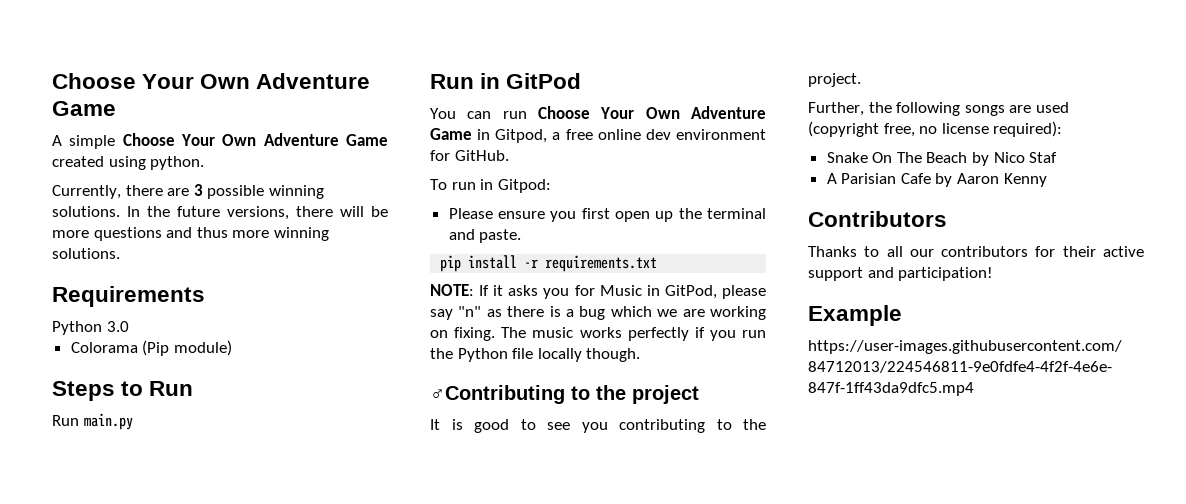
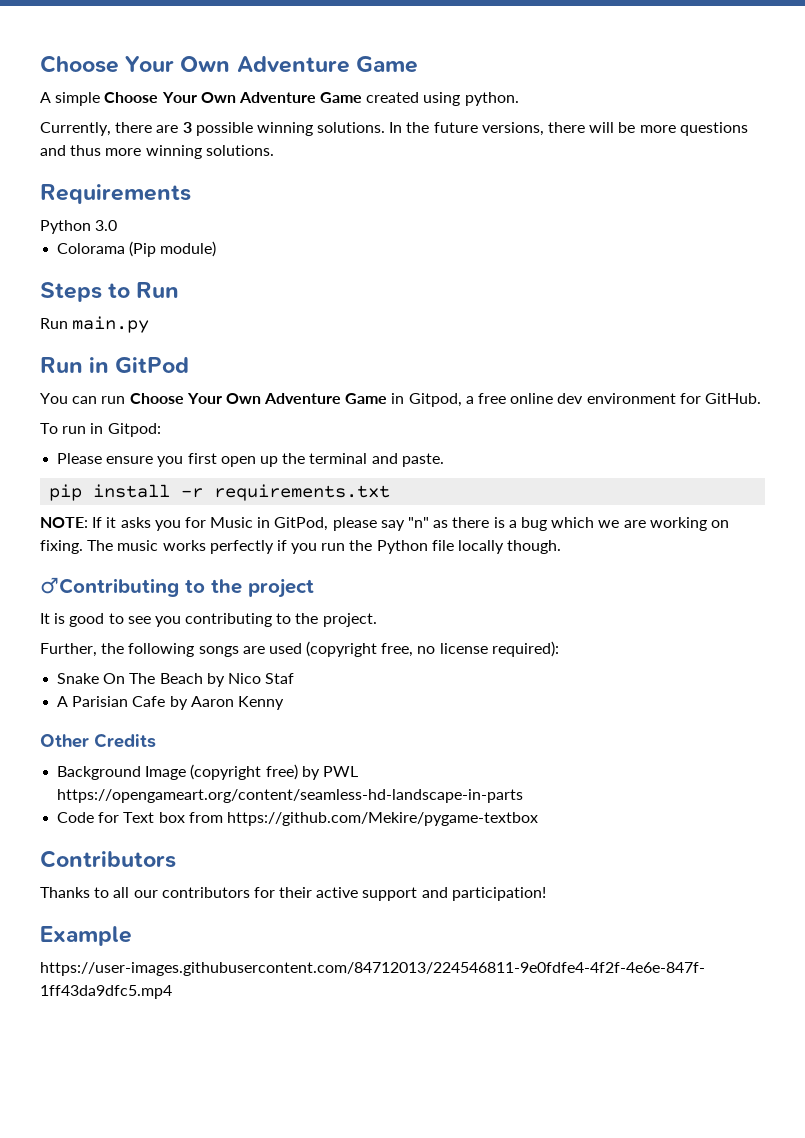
+ Other Credits
+ Background Image (copyright free) by PWL https://opengameart.org/content/seamless-hd-landscape-in-parts
+ Code for Text box from https://github.com/Mekire/pygame-textbox

